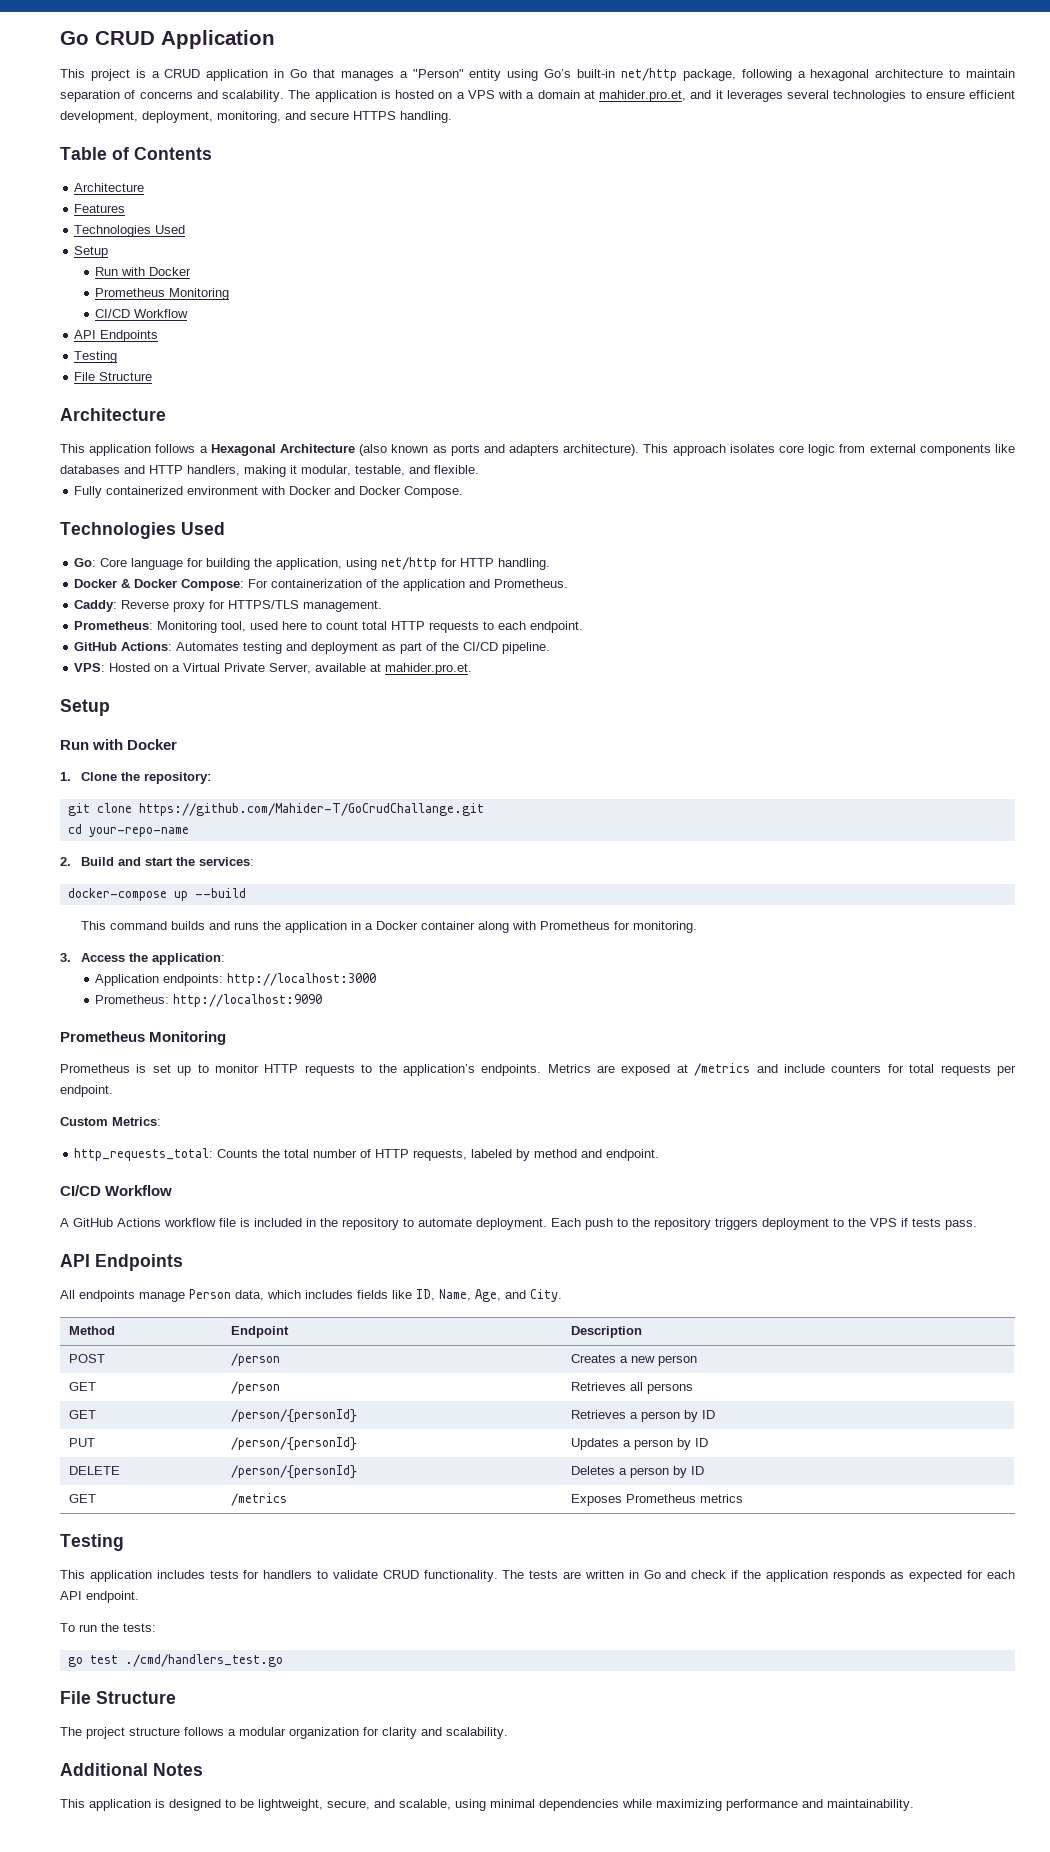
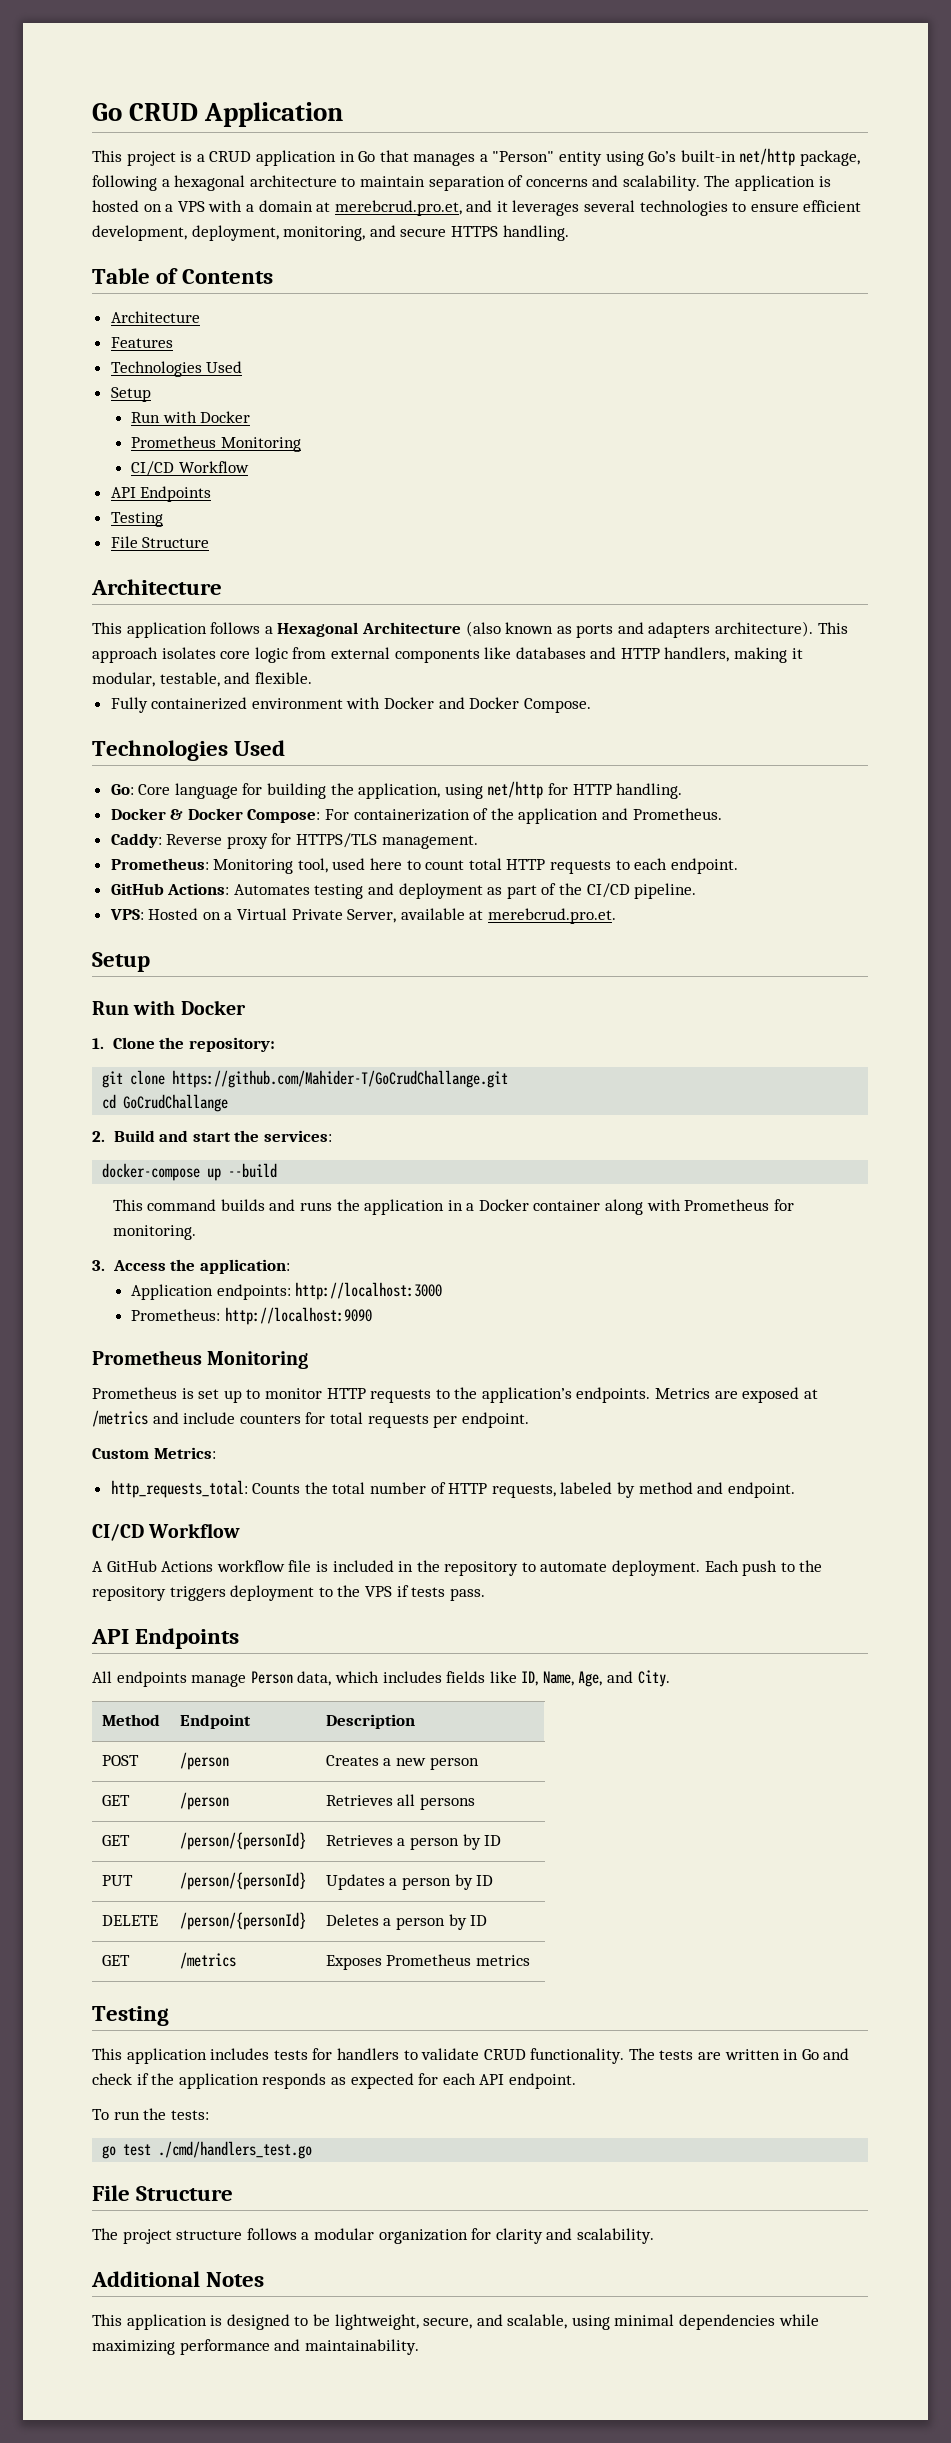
- The application is hosted on a VPS with a domain at mahider.pro.et, and it leverages several technologies to ensure efficient development, deployment, monitoring, and secure HTTPS handling.
+ The application is hosted on a VPS with a domain at merebcrud.pro.et, and it leverages several technologies to ensure efficient development, deployment, monitoring, and secure HTTPS handling.
- VPS: Hosted on a Virtual Private Server, available at mahider.pro.et.
+ VPS: Hosted on a Virtual Private Server, available at merebcrud.pro.et.
- cd your-repo-name
+ cd GoCrudChallange

